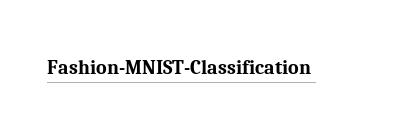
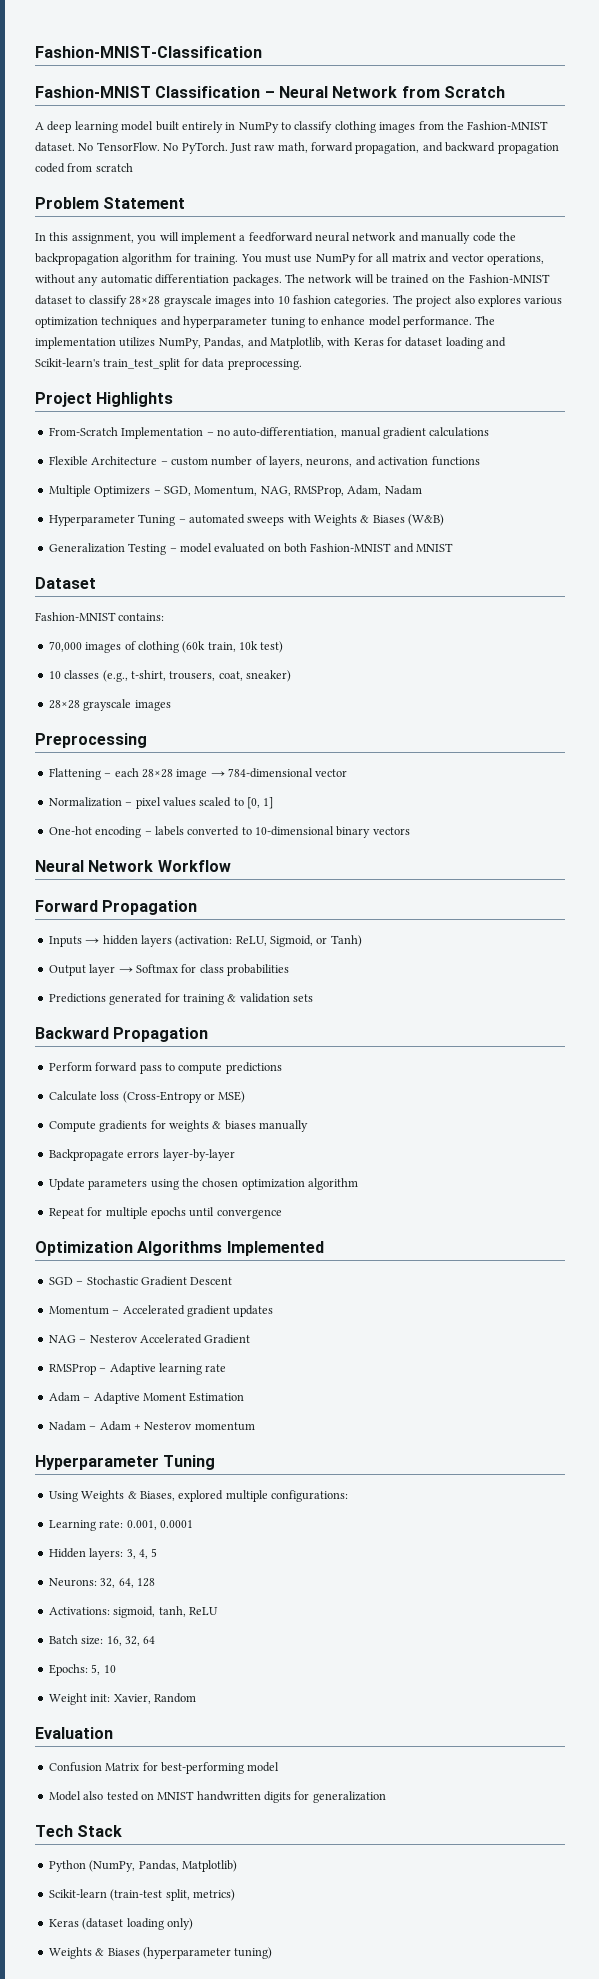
+ Fashion-MNIST Classification – Neural Network from Scratch
+ A deep learning model built entirely in NumPy to classify clothing images from the Fashion-MNIST dataset. No TensorFlow. No PyTorch. Just raw math, forward propagation, and backward propagation coded from scratch
+ Problem Statement
+ In this assignment, you will implement a feedforward neural network and manually code the backpropagation algorithm for training. You must use NumPy for all matrix and vector operations, without any automatic differentiation packages. The network will be trained on the Fashion-MNIST dataset to classify 28×28 grayscale images into 10 fashion categories. The project also explores various optimization techniques and hyperparameter tuning to enhance model performance. The implementation utilizes NumPy, Pandas, and Matplotlib, with Keras for dataset loading and Scikit-learn's train_test_split for data preprocessing.
+ Project Highlights
+ From-Scratch Implementation – no auto-differentiation, manual gradient calculations
+ Flexible Architecture – custom number of layers, neurons, and activation functions
+ Multiple Optimizers – SGD, Momentum, NAG, RMSProp, Adam, Nadam
+ Hyperparameter Tuning – automated sweeps with Weights & Biases (W&B)
+ Generalization Testing – model evaluated on both Fashion-MNIST and MNIST
+ Dataset
+ Fashion-MNIST contains:
+ 70,000 images of clothing (60k train, 10k test)
+ 10 classes (e.g., t-shirt, trousers, coat, sneaker)
+ 28×28 grayscale images
+ Preprocessing
+ Flattening – each 28×28 image → 784-dimensional vector
+ Normalization – pixel values scaled to [0, 1]
+ One-hot encoding – labels converted to 10-dimensional binary vectors
+ Neural Network Workflow
+ Forward Propagation
+ Inputs → hidden layers (activation: ReLU, Sigmoid, or Tanh)
+ Output layer → Softmax for class probabilities
+ Predictions generated for training & validation sets
+ Backward Propagation
+ Perform forward pass to compute predictions
+ Calculate loss (Cross-Entropy or MSE)
+ Compute gradients for weights & biases manually
+ Backpropagate errors layer-by-layer
+ Update parameters using the chosen optimization algorithm
+ Repeat for multiple epochs until convergence
+ Optimization Algorithms Implemented
+ SGD – Stochastic Gradient Descent
+ Momentum – Accelerated gradient updates
+ NAG – Nesterov Accelerated Gradient
+ RMSProp – Adaptive learning rate
+ Adam – Adaptive Moment Estimation
+ Nadam – Adam + Nesterov momentum
+ Hyperparameter Tuning
+ Using Weights & Biases, explored multiple configurations:
+ Learning rate: 0.001, 0.0001
+ Hidden layers: 3, 4, 5
+ Neurons: 32, 64, 128
+ Activations: sigmoid, tanh, ReLU
+ Batch size: 16, 32, 64
+ Epochs: 5, 10
+ Weight init: Xavier, Random
+ Evaluation
+ Confusion Matrix for best-performing model
+ Model also tested on MNIST handwritten digits for generalization
+ Tech Stack
+ Python (NumPy, Pandas, Matplotlib)
+ Scikit-learn (train-test split, metrics)
+ Keras (dataset loading only)
+ Weights & Biases (hyperparameter tuning)

